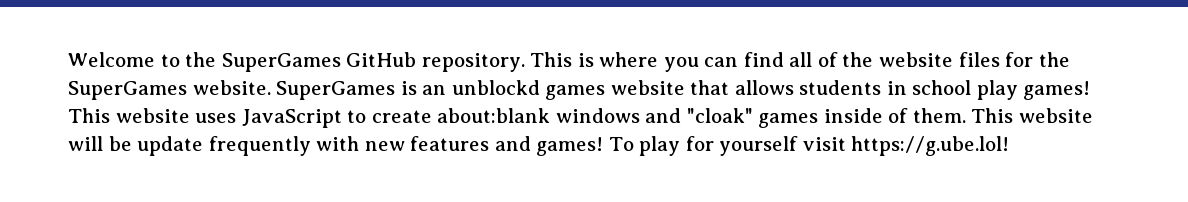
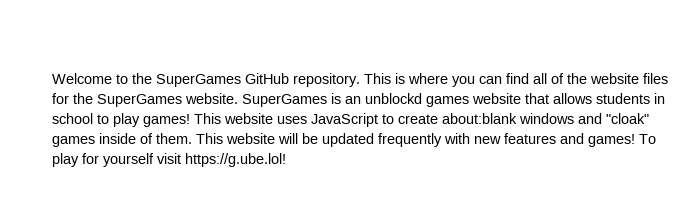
- SuperGames is an unblockd games website that allows students in school play games!
+ SuperGames is an unblockd games website that allows students in school to play games!
- This website will be update frequently with new features and games!
+ This website will be updated frequently with new features and games!

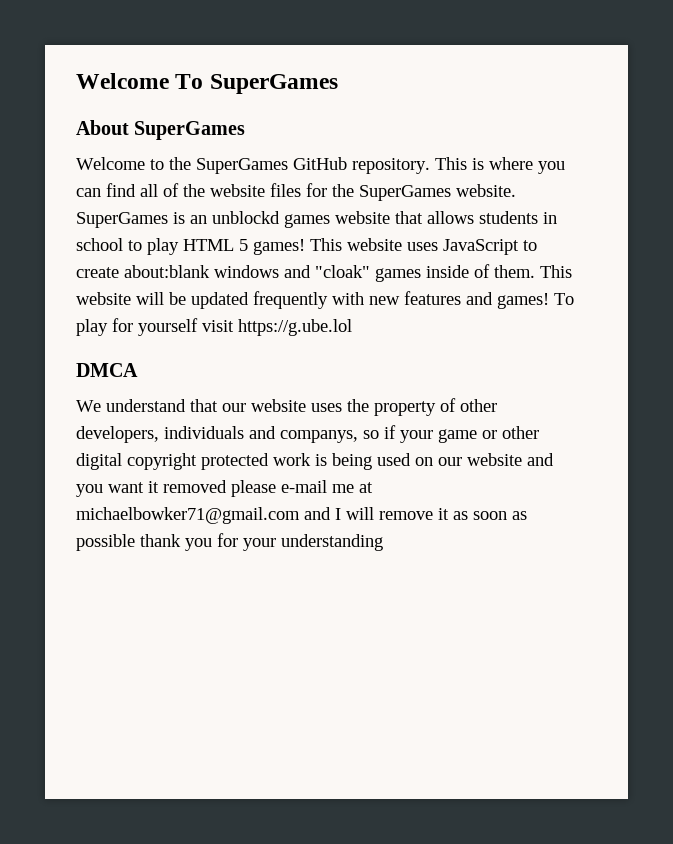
+ Welcome To SuperGames
+ About SuperGames
- SuperGames is an unblockd games website that allows students in school to play games!
+ SuperGames is an unblockd games website that allows students in school to play HTML 5 games!
- To play for yourself visit https://g.ube.lol!
+ To play for yourself visit https://g.ube.lol
+ DMCA
+ We understand that our website uses the property of other developers, individuals and companys, so if your game or other digital copyright protected work is being used on our website and you want it removed please e-mail me at michaelbowker71@gmail.com and I will remove it as soon as possible thank you for your understanding

